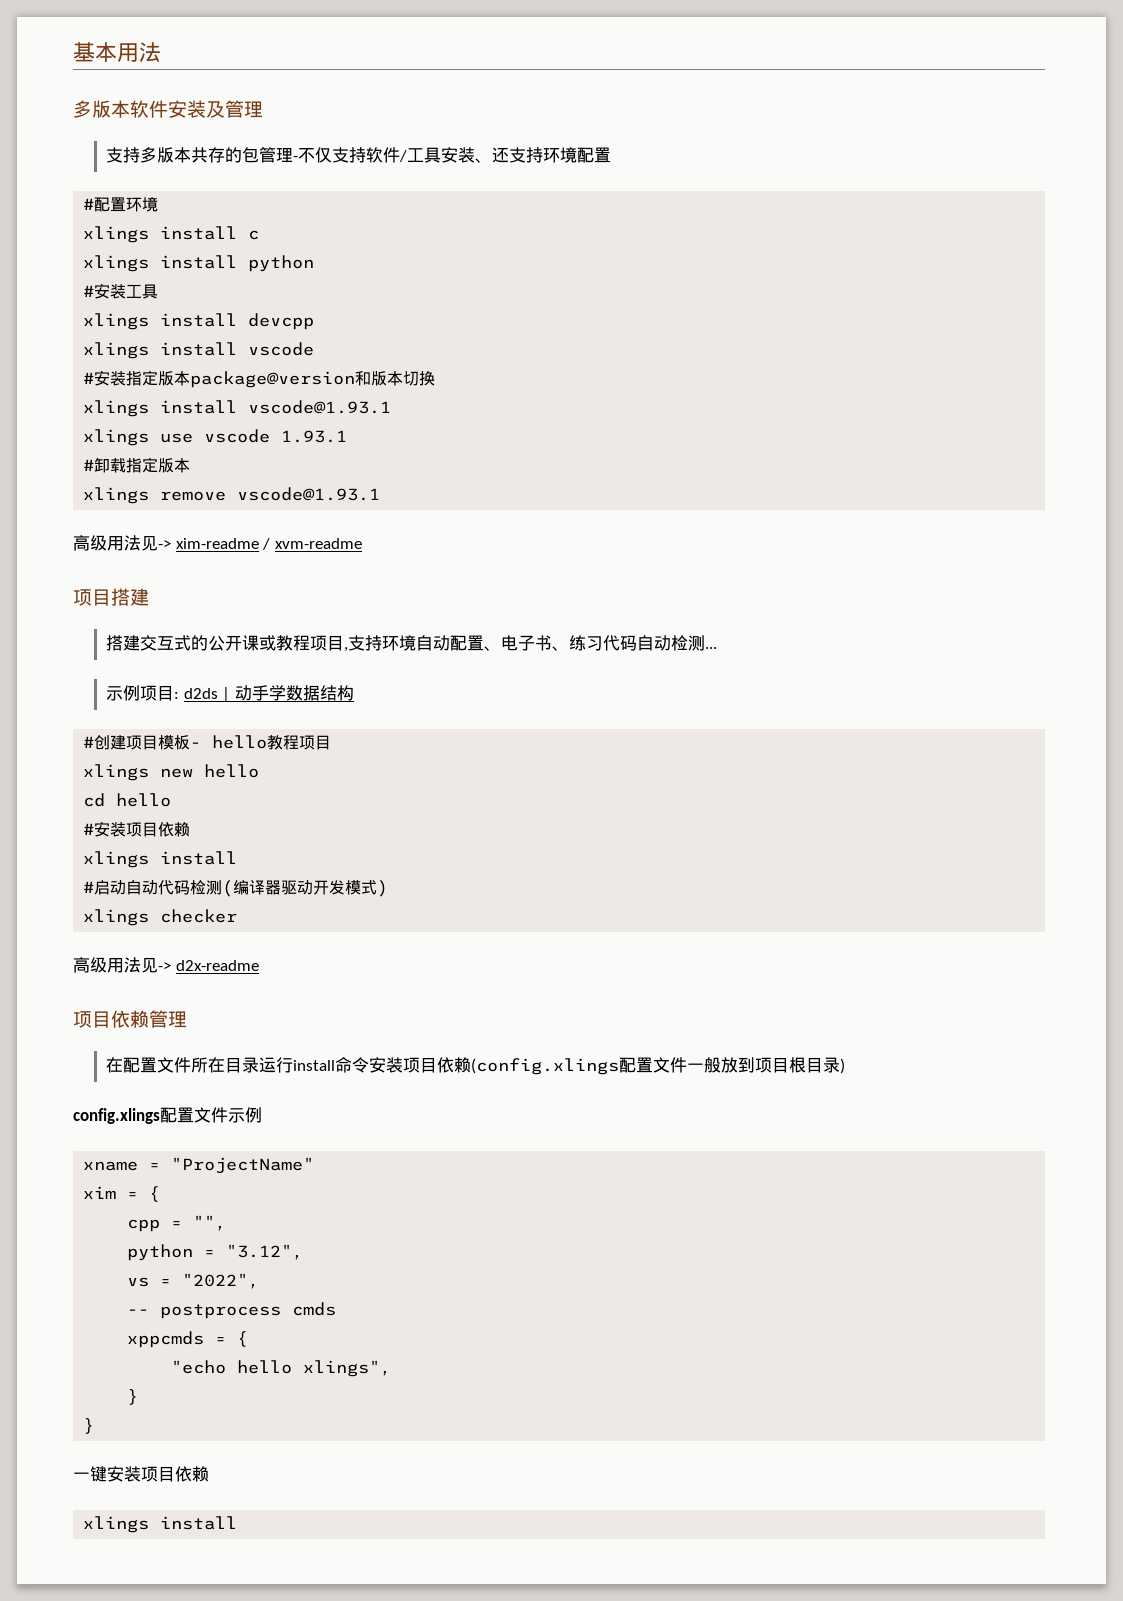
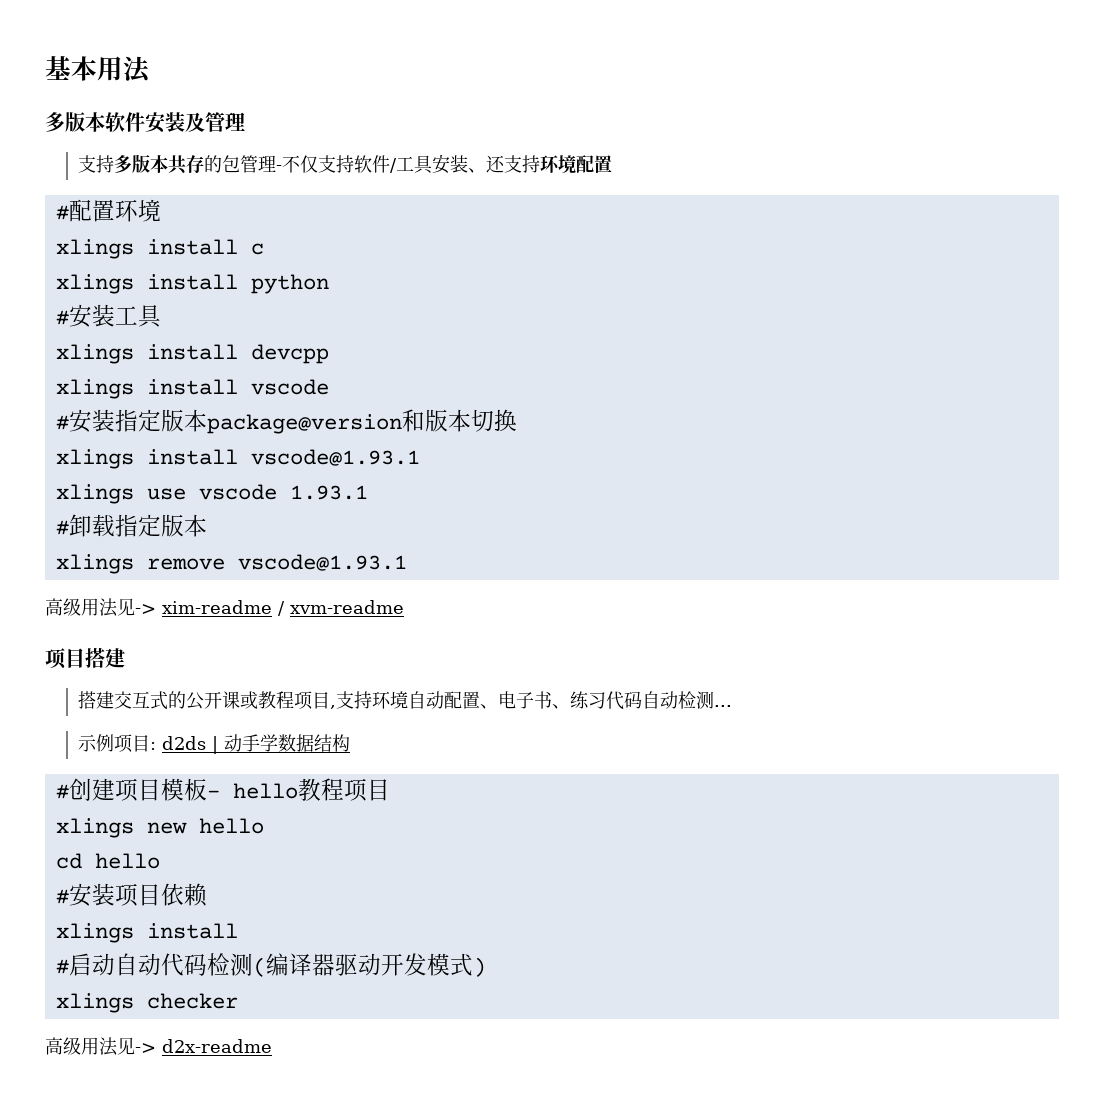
- 项目依赖管理
- 在配置文件所在目录运行install命令安装项目依赖(config.xlings配置文件一般放到项目根目录)
- config.xlings配置文件示例
- xname = "ProjectName"
- xim = {
- cpp = "",
- python = "3.12",
- vs = "2022",
- -- postprocess cmds
- xppcmds = {
- "echo hello xlings",
- }
- }
- 一键安装项目依赖
- xlings install

